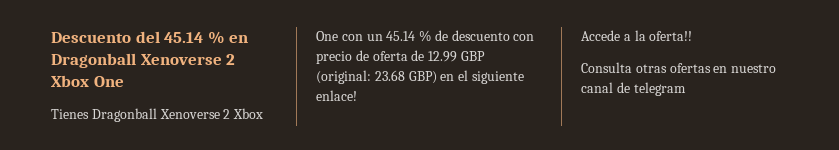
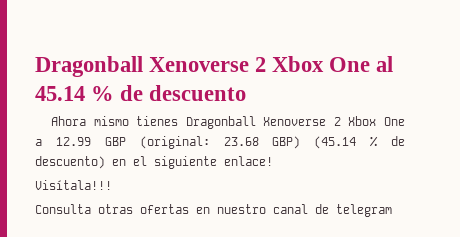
- Descuento del 45.14 % en Dragonball Xenoverse 2 Xbox One
- Tienes Dragonball Xenoverse 2 Xbox One con un 45.14 % de descuento con precio de oferta de 12.99 GBP (original: 23.68 GBP) en el siguiente enlace!
+ Dragonball Xenoverse 2 Xbox One al 45.14 % de descuento
+ Ahora mismo tienes Dragonball Xenoverse 2 Xbox One a 12.99 GBP (original: 23.68 GBP) (45.14 % de descuento) en el siguiente enlace!
- Accede a la oferta!!
+ Visítala!!!

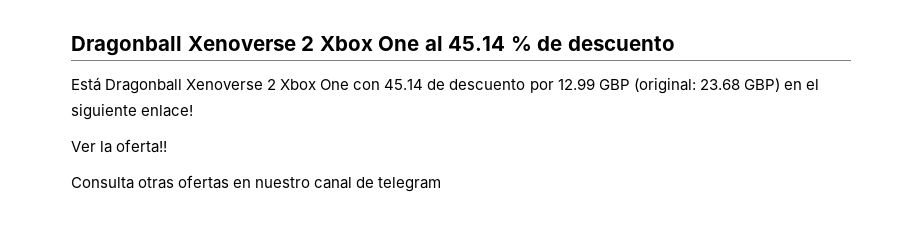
- Ahora mismo tienes Dragonball Xenoverse 2 Xbox One a 12.99 GBP (original: 23.68 GBP) (45.14 % de descuento) en el siguiente enlace!
+ Está Dragonball Xenoverse 2 Xbox One con 45.14 de descuento por 12.99 GBP (original: 23.68 GBP) en el siguiente enlace!
- Visítala!!!
+ Ver la oferta!!

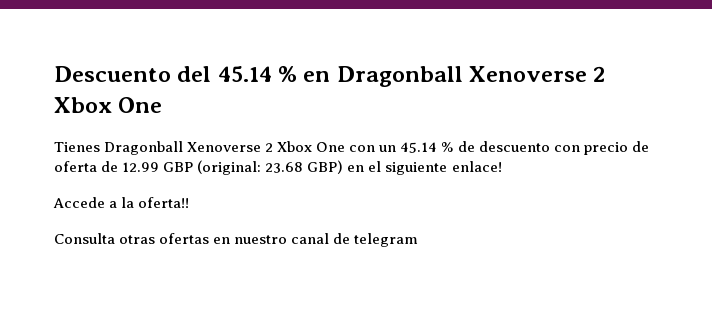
- Dragonball Xenoverse 2 Xbox One al 45.14 % de descuento
- Está Dragonball Xenoverse 2 Xbox One con 45.14 de descuento por 12.99 GBP (original: 23.68 GBP) en el siguiente enlace!
+ Descuento del 45.14 % en Dragonball Xenoverse 2 Xbox One
+ Tienes Dragonball Xenoverse 2 Xbox One con un 45.14 % de descuento con precio de oferta de 12.99 GBP (original: 23.68 GBP) en el siguiente enlace!
- Ver la oferta!!
+ Accede a la oferta!!

